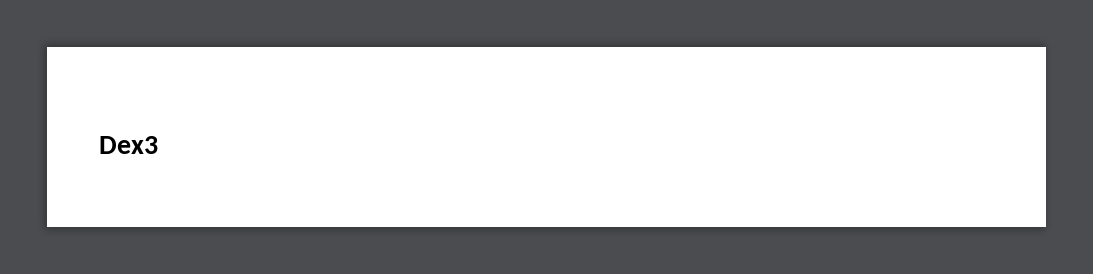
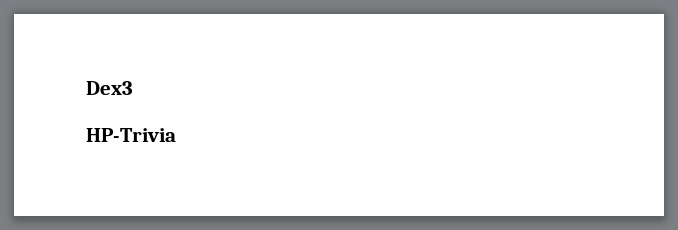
+ HP-Trivia

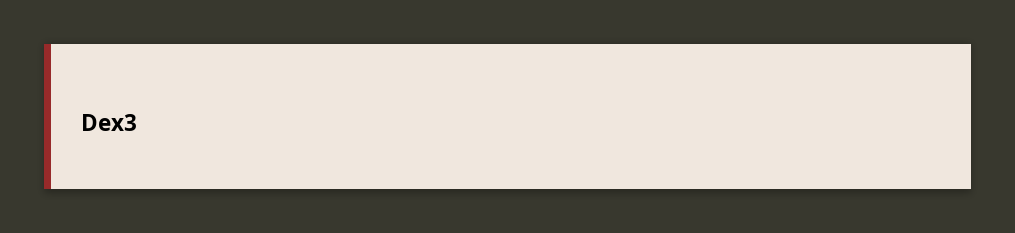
- HP-Trivia

